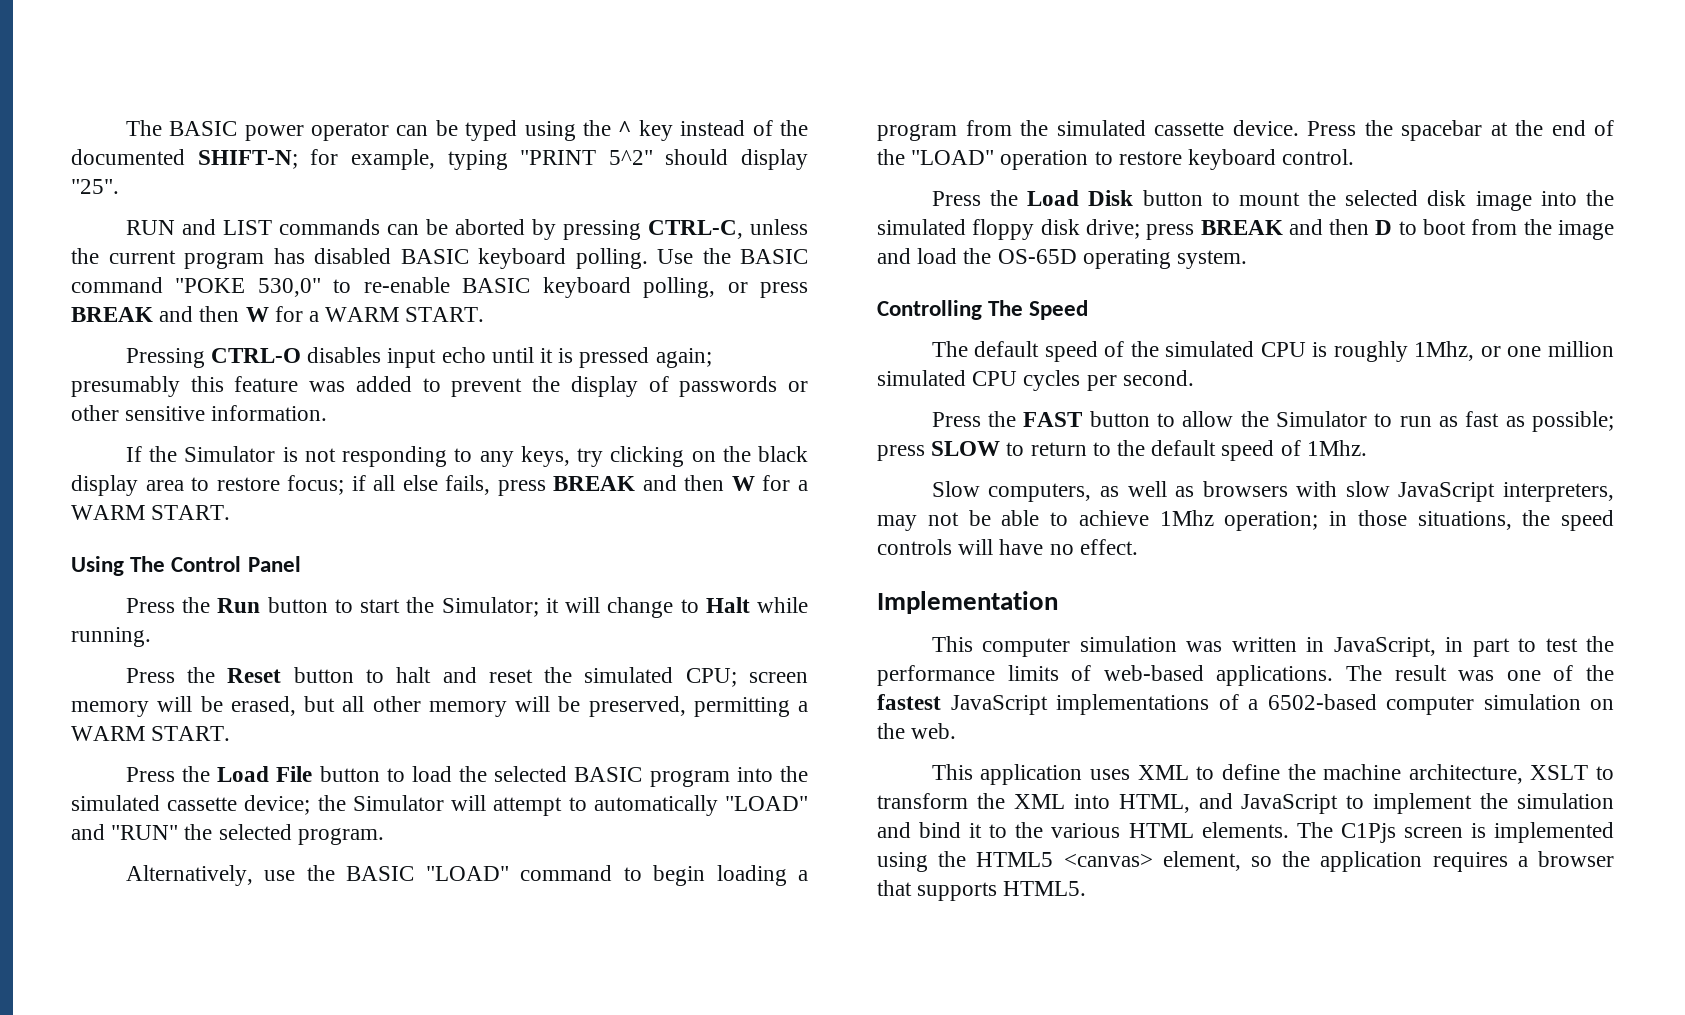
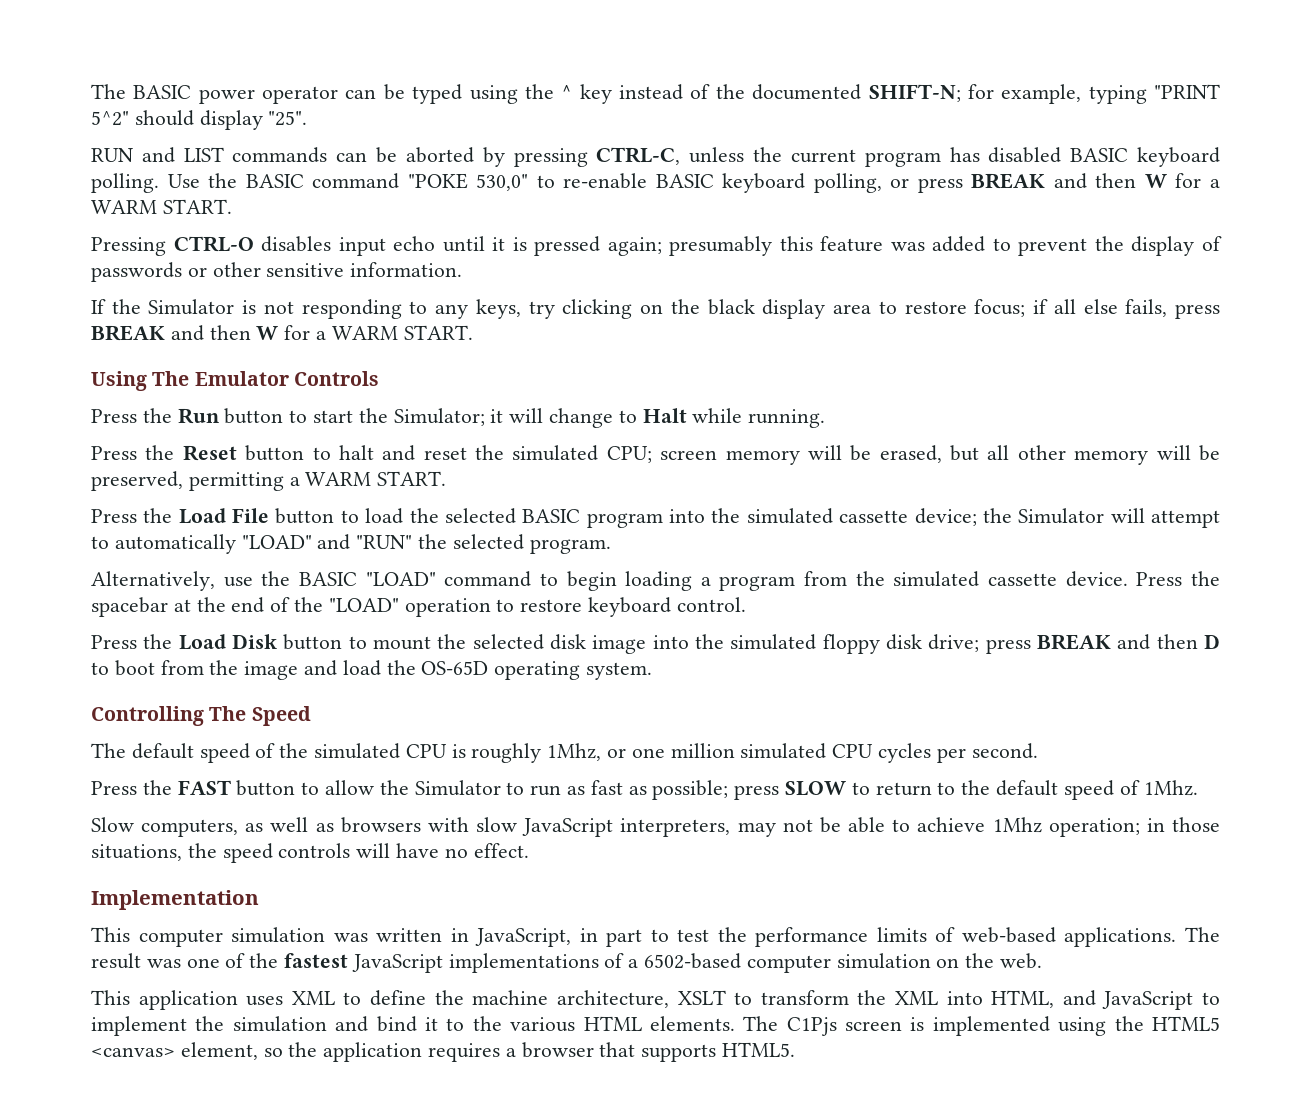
- Using The Control Panel
+ Using The Emulator Controls

